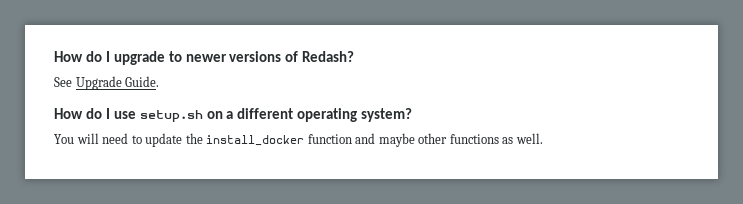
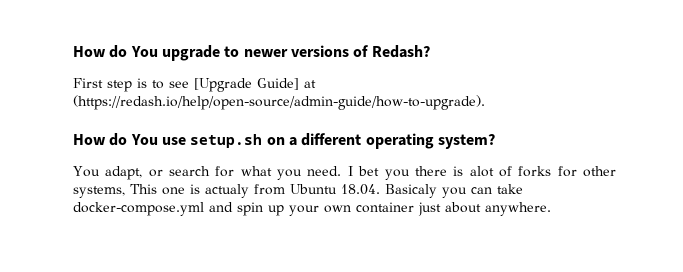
- How do I upgrade to newer versions of Redash?
+ How do You upgrade to newer versions of Redash?
- See Upgrade Guide.
- How do I use setup.sh on a different operating system?
+ First step is to see [Upgrade Guide] at (https://redash.io/help/open-source/admin-guide/how-to-upgrade).
+ How do You use setup.sh on a different operating system?
- You will need to update the install_docker function and maybe other functions as well.
+ You adapt, or search for what you need. I bet you there is alot of forks for other systems, This one is actualy from Ubuntu 18.04. Basicaly you can take docker-compose.yml and spin up your own container just about anywhere.

